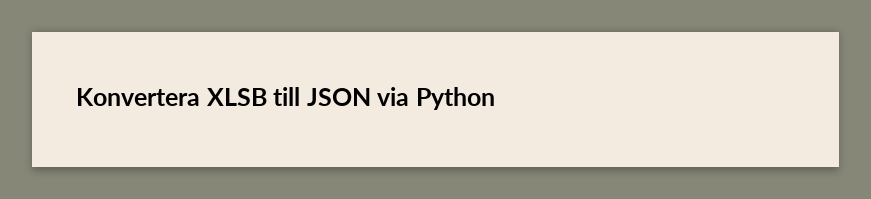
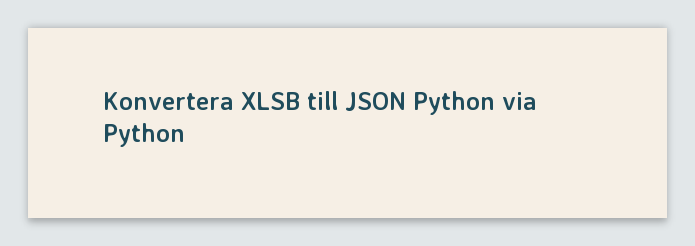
- Konvertera XLSB till JSON via Python
+ Konvertera XLSB till JSON Python via Python

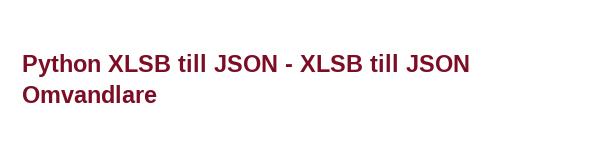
- Konvertera XLSB till JSON Python via Python
+ Python XLSB till JSON - XLSB till JSON Omvandlare

